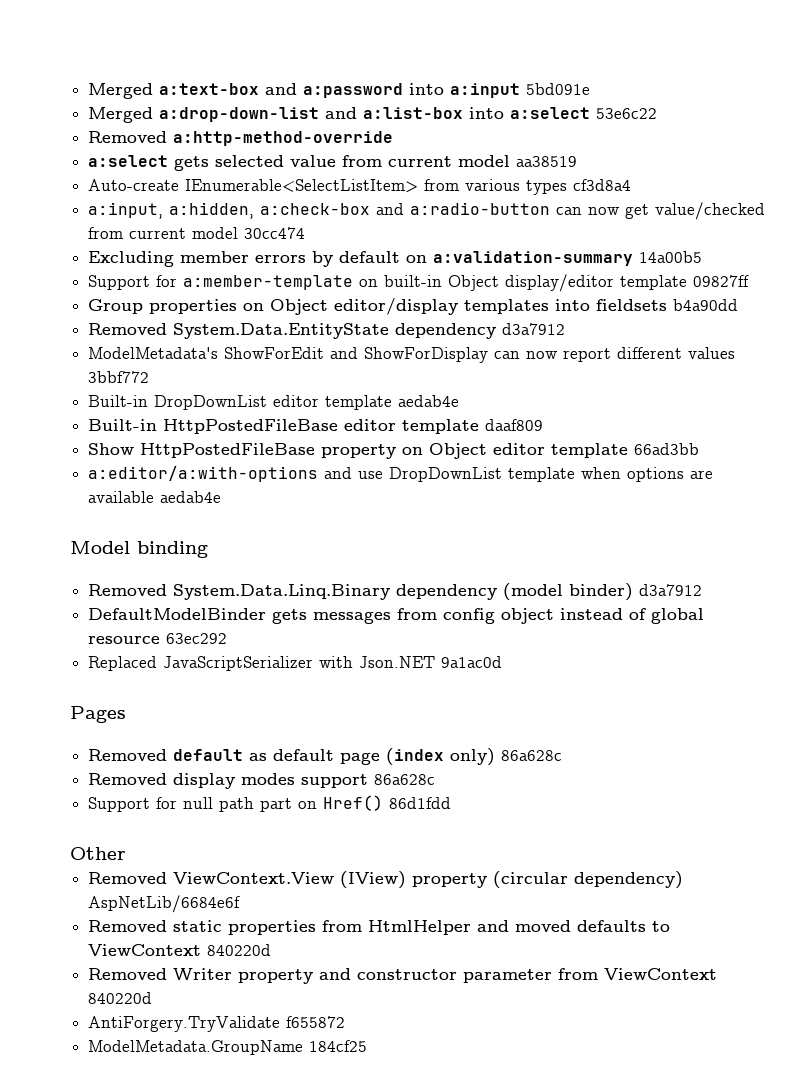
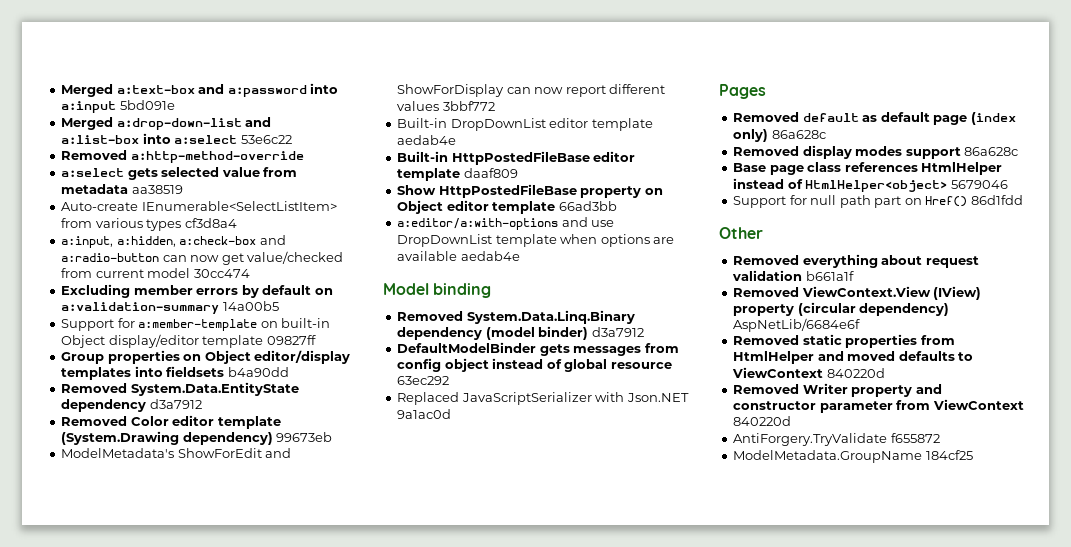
- a:select gets selected value from current model aa38519
+ a:select gets selected value from metadata aa38519
+ Removed Color editor template (System.Drawing dependency) 99673eb
+ Base page class references HtmlHelper instead of HtmlHelper<object> 5679046
+ Removed everything about request validation b661a1f

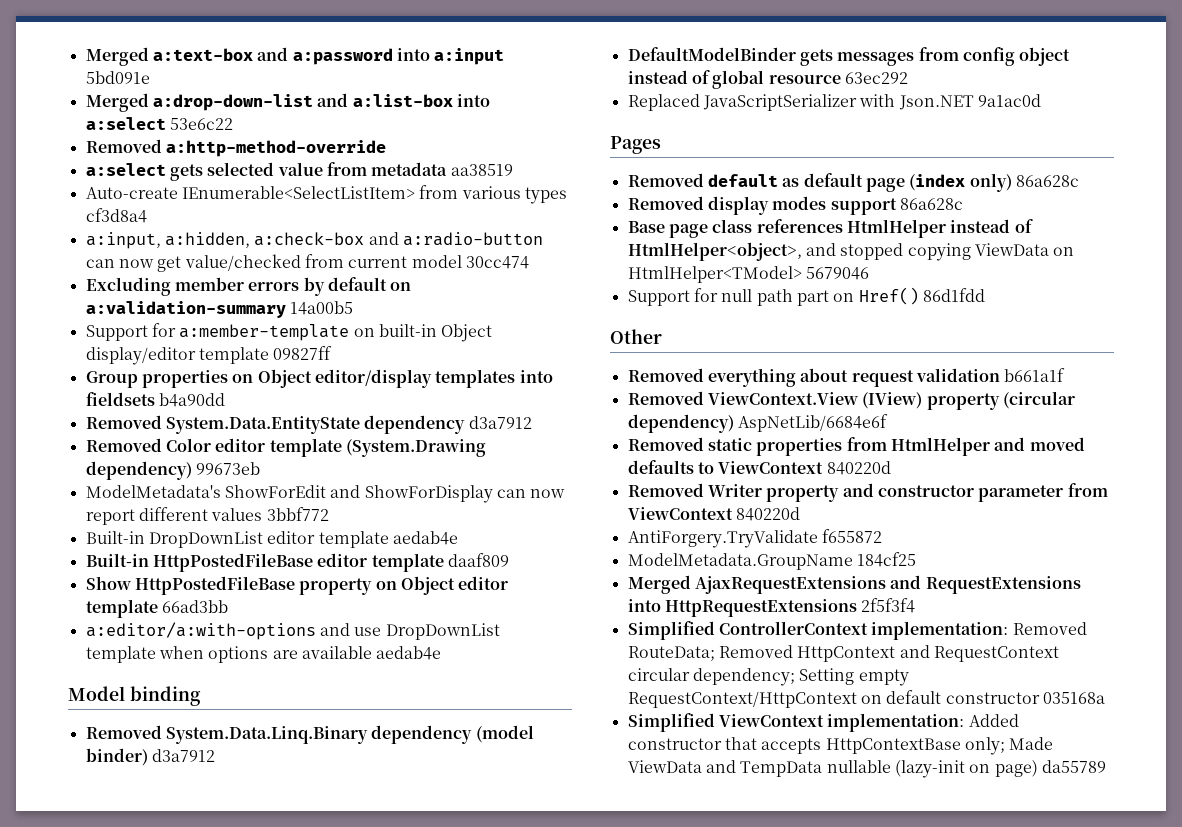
- Base page class references HtmlHelper instead of HtmlHelper<object> 5679046
+ Base page class references HtmlHelper instead of HtmlHelper<object>, and stopped copying ViewData on HtmlHelper<TModel> 5679046
+ Merged AjaxRequestExtensions and RequestExtensions into HttpRequestExtensions 2f5f3f4
+ Simplified ControllerContext implementation: Removed RouteData; Removed HttpContext and RequestContext circular dependency; Setting empty RequestContext/HttpContext on default constructor 035168a
+ Simplified ViewContext implementation: Added constructor that accepts HttpContextBase only; Made ViewData and TempData nullable (lazy-init on page) da55789

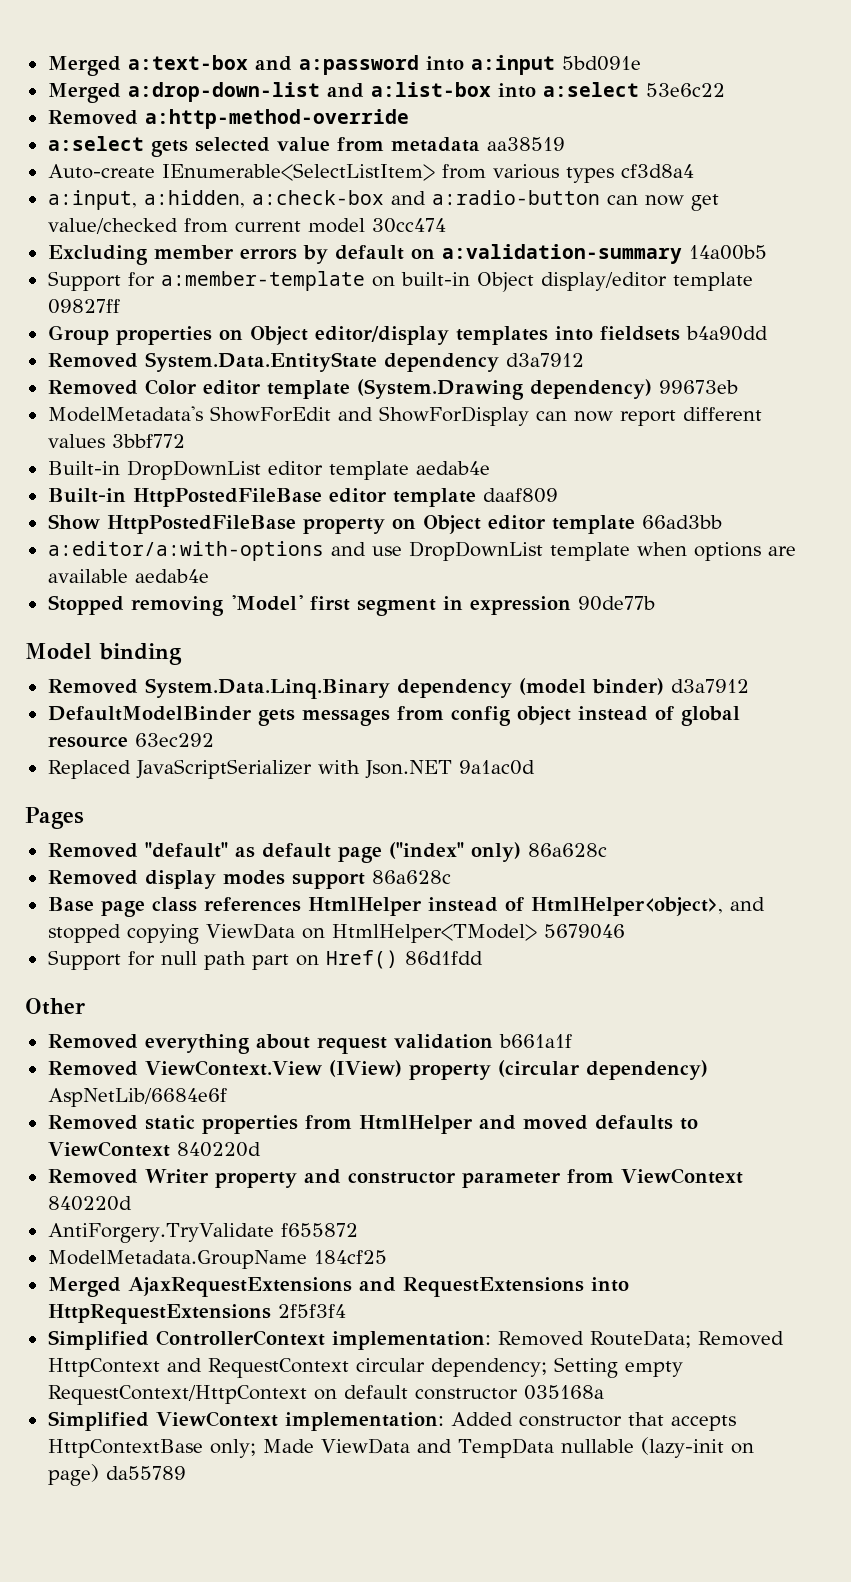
+ Stopped removing 'Model' first segment in expression 90de77b
- Removed default as default page (index only) 86a628c
+ Removed "default" as default page ("index" only) 86a628c

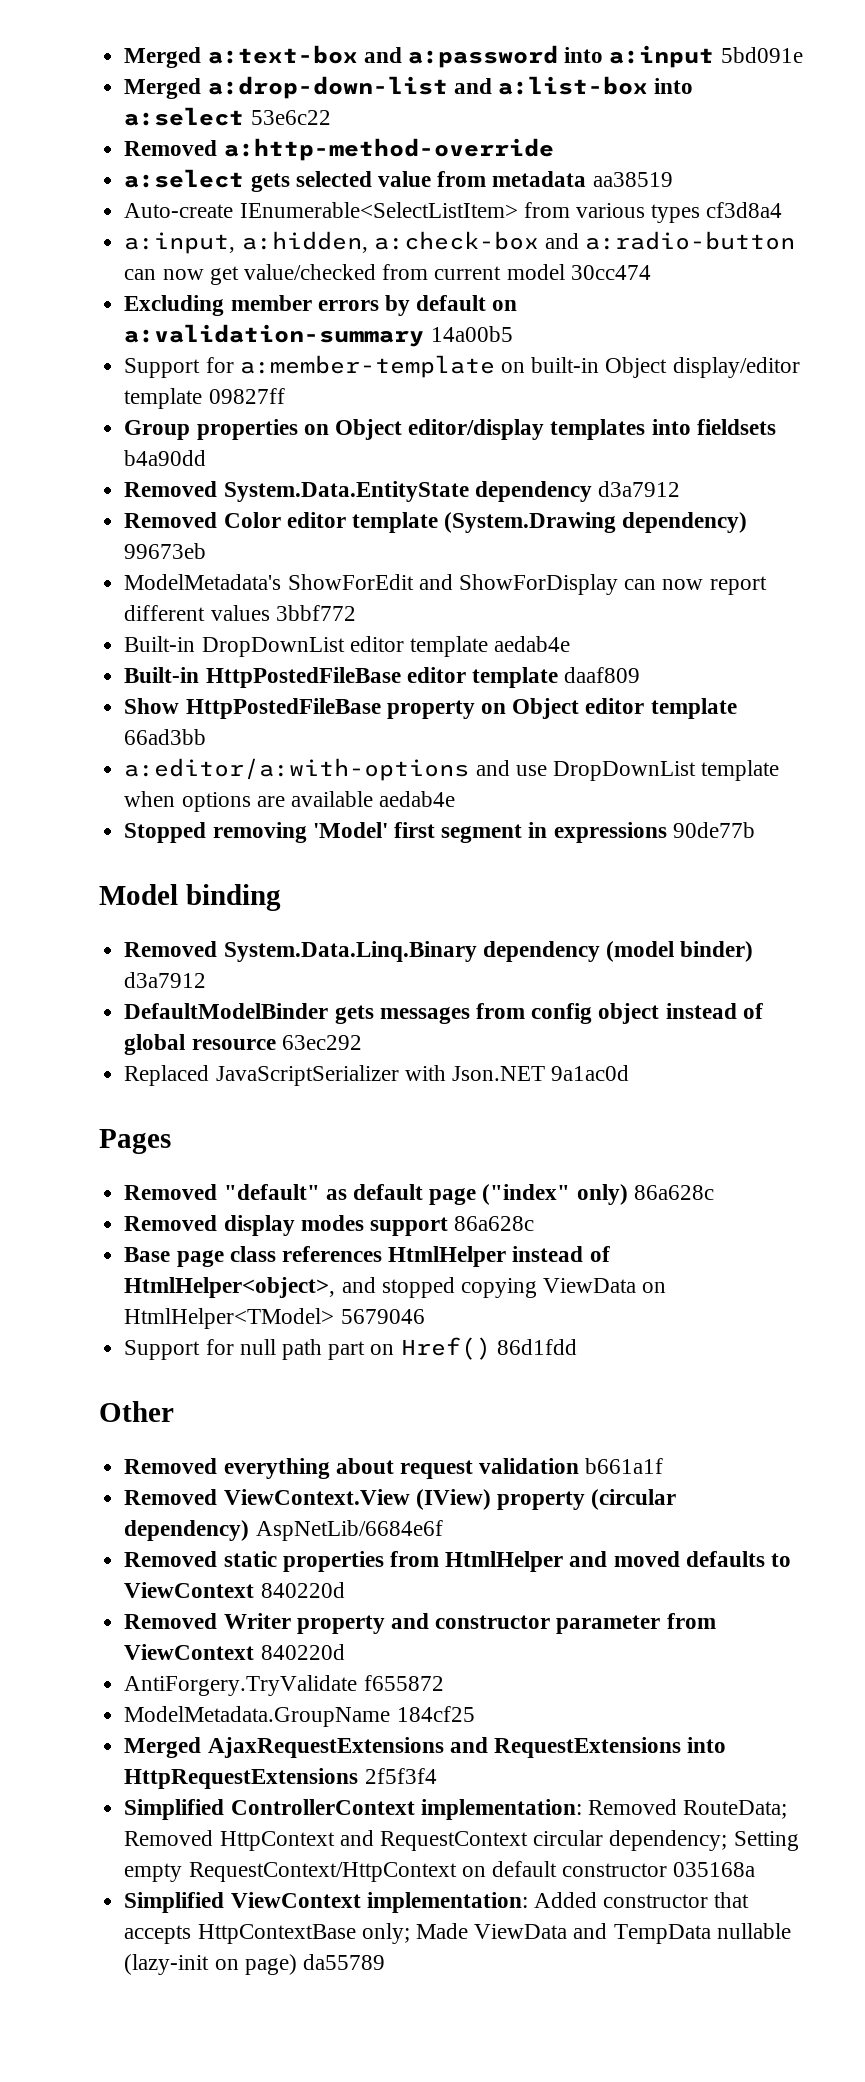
- Stopped removing 'Model' first segment in expression 90de77b
+ Stopped removing 'Model' first segment in expressions 90de77b

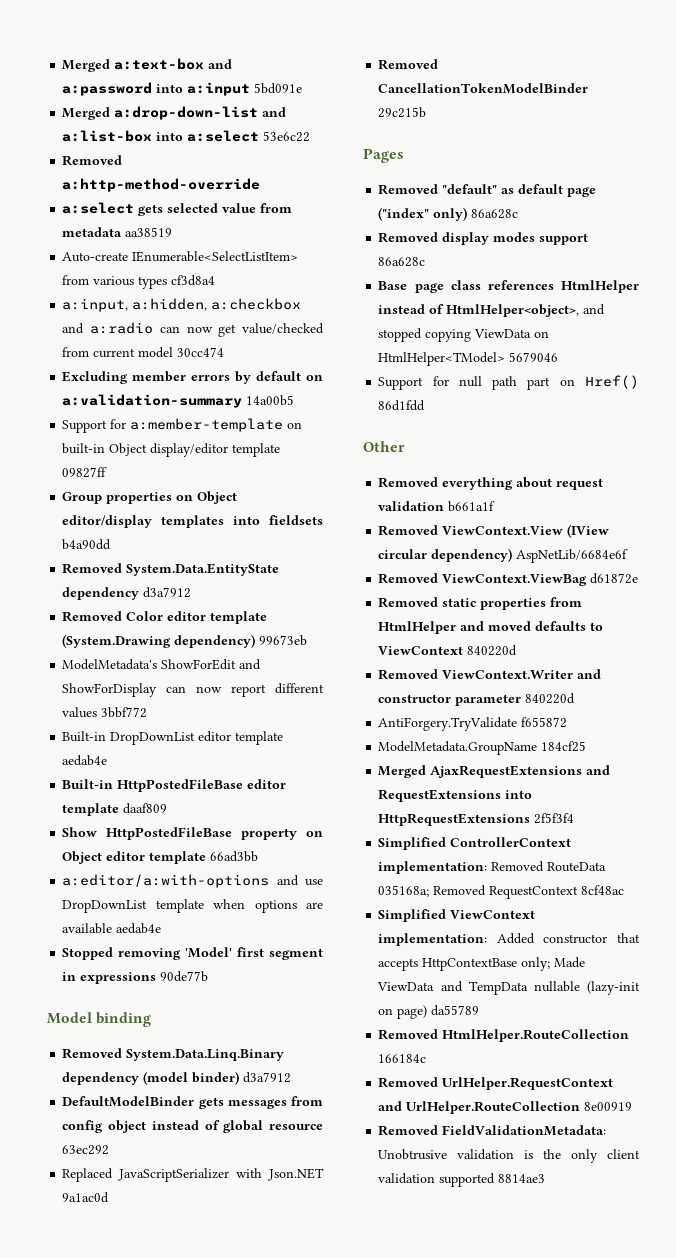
- a:input, a:hidden, a:check-box and a:radio-button can now get value/checked from current model 30cc474
+ a:input, a:hidden, a:checkbox and a:radio can now get value/checked from current model 30cc474
+ Removed CancellationTokenModelBinder 29c215b
- Removed ViewContext.View (IView) property (circular dependency) AspNetLib/6684e6f
+ Removed ViewContext.View (IView circular dependency) AspNetLib/6684e6f
+ Removed ViewContext.ViewBag d61872e
- Removed Writer property and constructor parameter from ViewContext 840220d
+ Removed ViewContext.Writer and constructor parameter 840220d
- Simplified ControllerContext implementation: Removed RouteData; Removed HttpContext and RequestContext circular dependency; Setting empty RequestContext/HttpContext on default constructor 035168a
+ Simplified ControllerContext implementation: Removed RouteData 035168a; Removed RequestContext 8cf48ac
+ Removed HtmlHelper.RouteCollection 166184c
+ Removed UrlHelper.RequestContext and UrlHelper.RouteCollection 8e00919
+ Removed FieldValidationMetadata: Unobtrusive validation is the only client validation supported 8814ae3

